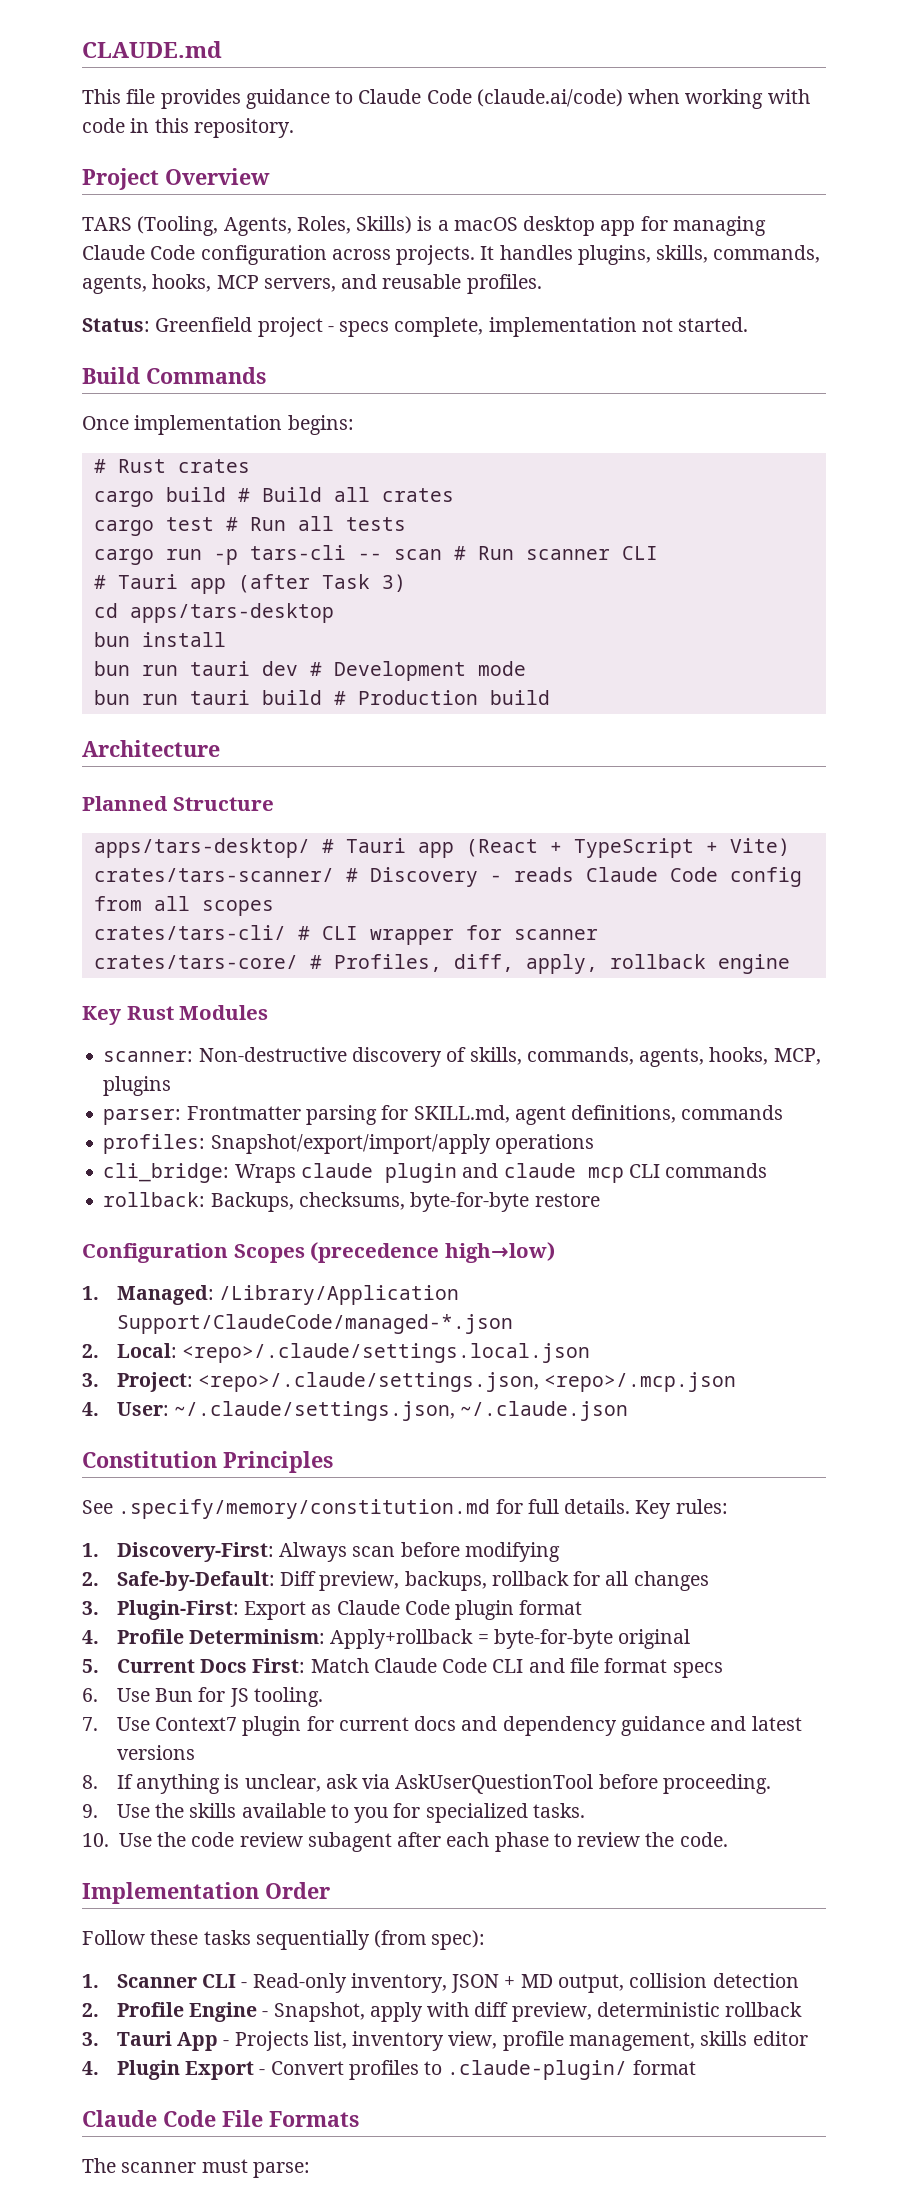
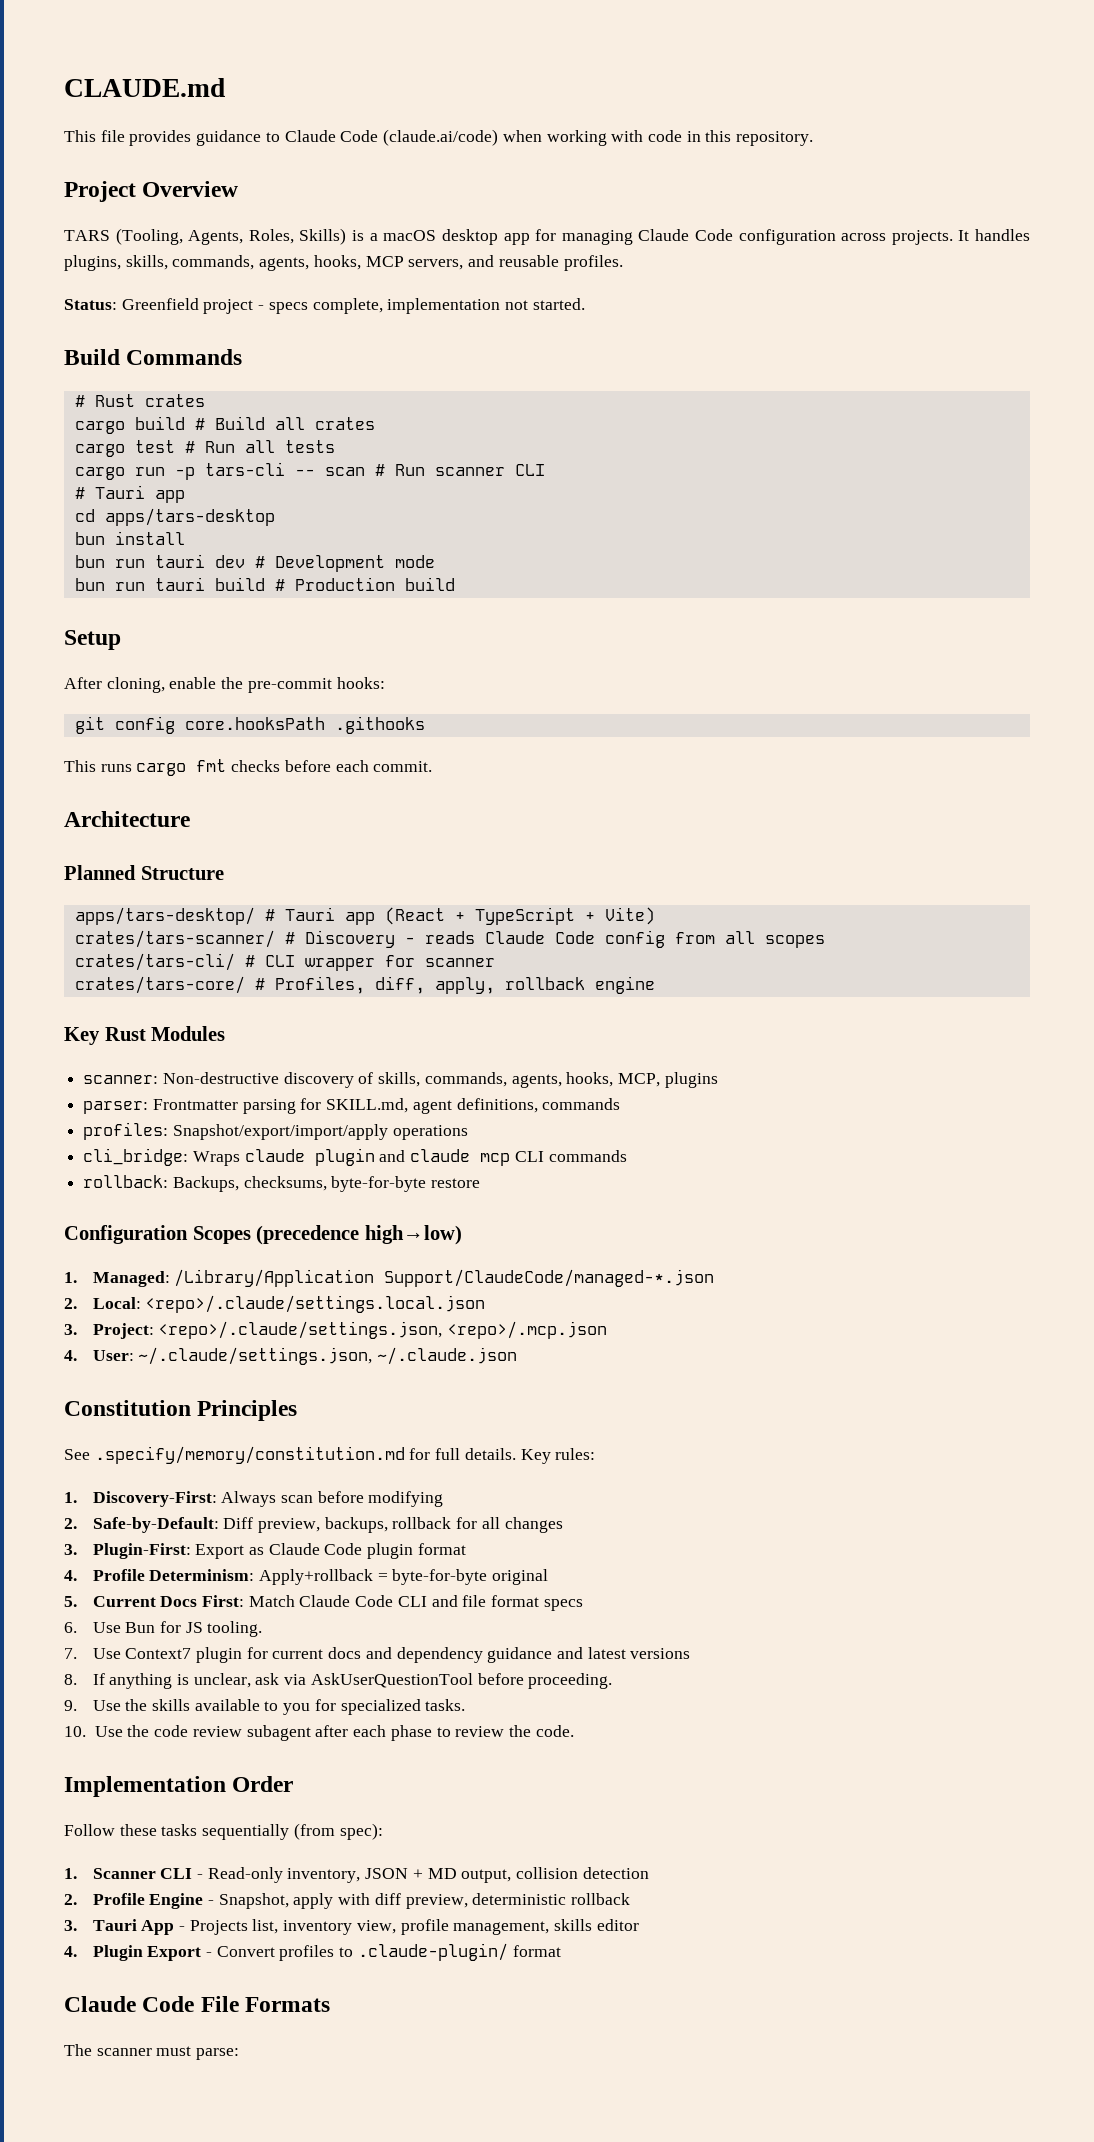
- Once implementation begins:
  cargo run -p tars-cli -- scan # Run scanner CLI
- # Tauri app (after Task 3)
+ # Tauri app
+ Setup
+ After cloning, enable the pre-commit hooks:
+ git config core.hooksPath .githooks
+ This runs cargo fmt checks before each commit.

